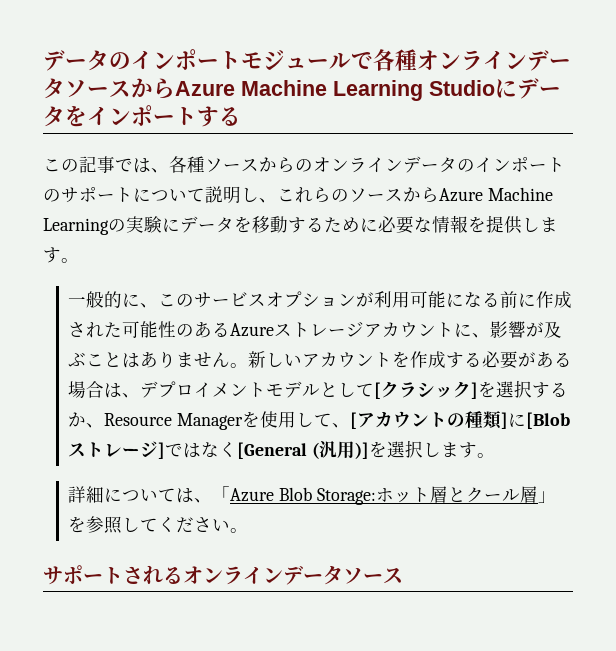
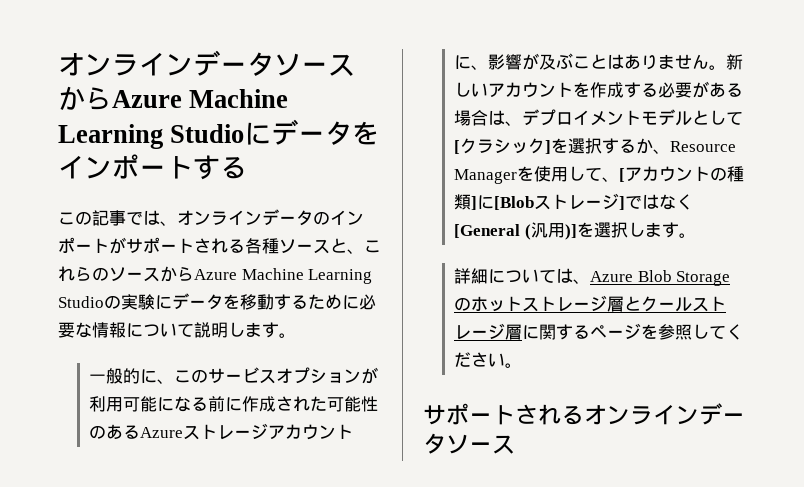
- データのインポートモジュールで各種オンラインデータソースからAzure Machine Learning Studioにデータをインポートする
+ オンラインデータソースからAzure Machine Learning Studioにデータをインポートする
- この記事では、各種ソースからのオンラインデータのインポートのサポートについて説明し、これらのソースからAzure Machine Learningの実験にデータを移動するために必要な情報を提供します。
+ この記事では、オンラインデータのインポートがサポートされる各種ソースと、これらのソースからAzure Machine Learning Studioの実験にデータを移動するために必要な情報について説明します。
- 詳細については、「Azure Blob Storage:ホット層とクール層」を参照してください。
+ 詳細については、Azure Blob Storageのホットストレージ層とクールストレージ層に関するページを参照してください。

